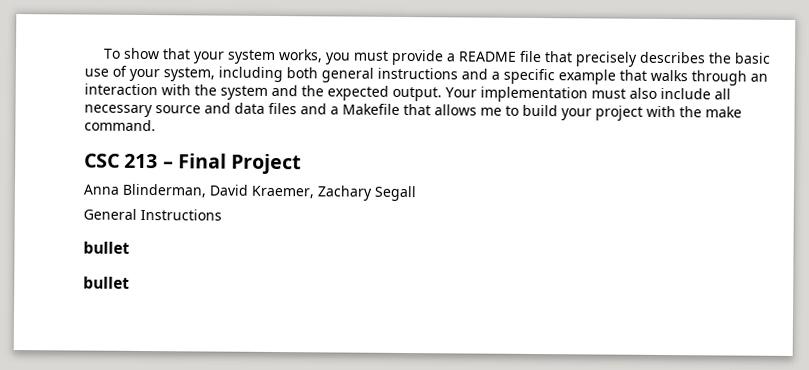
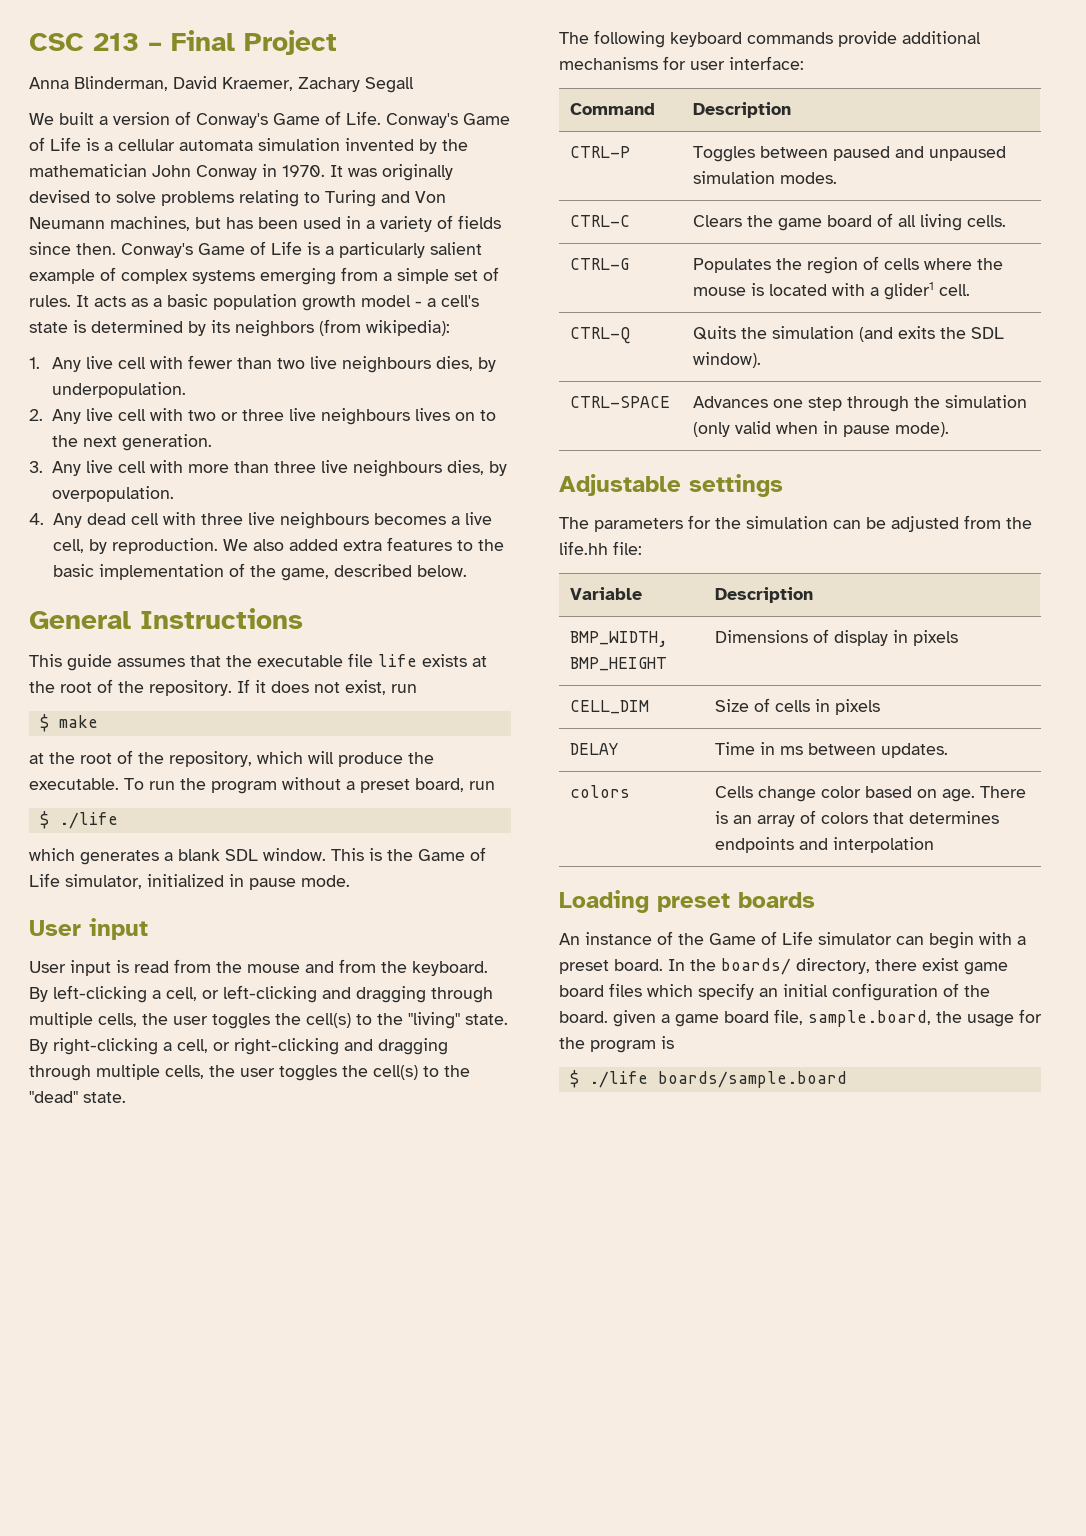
- To show that your system works, you must provide a README file that precisely describes the basic use of your system, including both general instructions and a specific example that walks through an interaction with the system and the expected output. Your implementation must also include all necessary source and data files and a Makefile that allows me to build your project with the make command.
+ We built a version of Conway's Game of Life. Conway's Game of Life is a cellular automata simulation invented by the mathematician John Conway in 1970. It was originally devised to solve problems relating to Turing and Von Neumann machines, but has been used in a variety of fields since then. Conway's Game of Life is a particularly salient example of complex systems emerging from a simple set of rules. It acts as a basic population growth model - a cell's state is determined by its neighbors (from wikipedia):
+ 1. Any live cell with fewer than two live neighbours dies, by underpopulation.
+ 2. Any live cell with two or three live neighbours lives on to the next generation.
+ 3. Any live cell with more than three live neighbours dies, by overpopulation.
+ 4. Any dead cell with three live neighbours becomes a live cell, by reproduction. We also added extra features to the basic implementation of the game, described below.
  General Instructions
- bullet
- bullet
+ This guide assumes that the executable file life exists at the root of the repository. If it does not exist, run
+ $ make
+ at the root of the repository, which will produce the executable. To run the program without a preset board, run
+ $ ./life
+ which generates a blank SDL window. This is the Game of Life simulator, initialized in pause mode.
+ User input
+ User input is read from the mouse and from the keyboard. By left-clicking a cell, or left-clicking and dragging through multiple cells, the user toggles the cell(s) to the "living" state. By right-clicking a cell, or right-clicking and dragging through multiple cells, the user toggles the cell(s) to the "dead" state.
+ The following keyboard commands provide additional mechanisms for user interface:
+ Command | Description
+ CTRL-P | Toggles between paused and unpaused simulation modes.
+ CTRL-C | Clears the game board of all living cells.
+ CTRL-G | Populates the region of cells where the mouse is located with a glider1 cell.
+ CTRL-Q | Quits the simulation (and exits the SDL window).
+ CTRL-SPACE | Advances one step through the simulation (only valid when in pause mode).
+ Adjustable settings
+ The parameters for the simulation can be adjusted from the life.hh file:
+ Variable | Description
+ BMP_WIDTH, BMP_HEIGHT | Dimensions of display in pixels
+ CELL_DIM | Size of cells in pixels
+ DELAY | Time in ms between updates.
+ colors | Cells change color based on age. There is an array of colors that determines endpoints and interpolation
+ Loading preset boards
+ An instance of the Game of Life simulator can begin with a preset board. In the boards/ directory, there exist game board files which specify an initial configuration of the board. given a game board file, sample.board, the usage for the program is
+ $ ./life boards/sample.board

